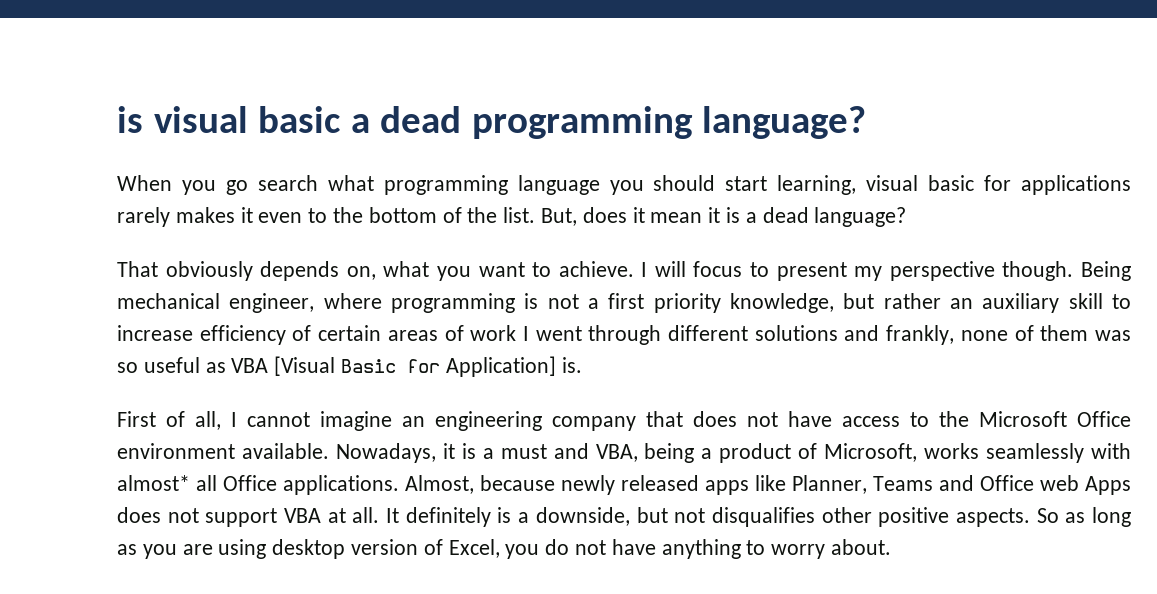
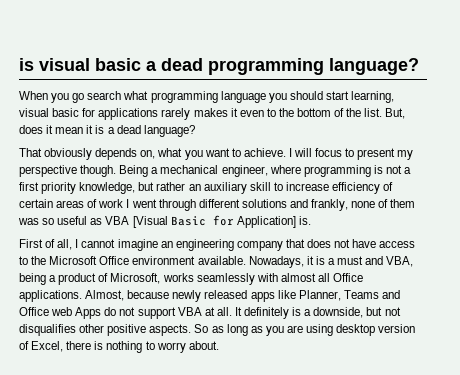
- Being mechanical engineer, where programming is not a first priority knowledge, but rather an auxiliary skill to increase efficiency of certain areas of work I went through different solutions and frankly, none of them was so useful as VBA [Visual Basic for Application] is.
+ Being a mechanical engineer, where programming is not a first priority knowledge, but rather an auxiliary skill to increase efficiency of certain areas of work I went through different solutions and frankly, none of them was so useful as VBA [Visual Basic for Application] is.
- Nowadays, it is a must and VBA, being a product of Microsoft, works seamlessly with almost* all Office applications.
+ Nowadays, it is a must and VBA, being a product of Microsoft, works seamlessly with almost all Office applications.
- Almost, because newly released apps like Planner, Teams and Office web Apps does not support VBA at all.
+ Almost, because newly released apps like Planner, Teams and Office web Apps do not support VBA at all.
- So as long as you are using desktop version of Excel, you do not have anything to worry about.
+ So as long as you are using desktop version of Excel, there is nothing to worry about.

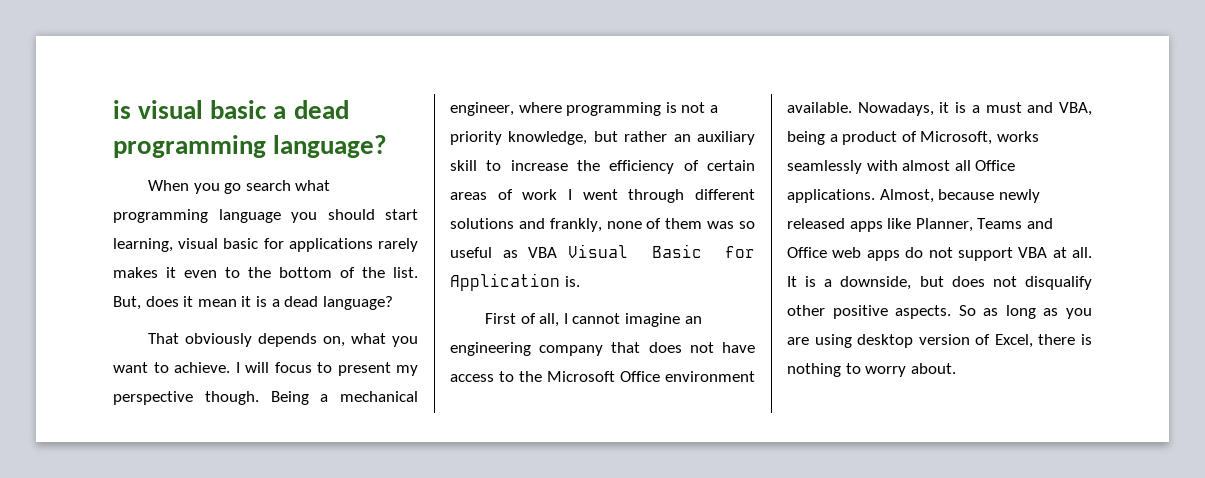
- Being a mechanical engineer, where programming is not a first priority knowledge, but rather an auxiliary skill to increase efficiency of certain areas of work I went through different solutions and frankly, none of them was so useful as VBA [Visual Basic for Application] is.
+ Being a mechanical engineer, where programming is not a priority knowledge, but rather an auxiliary skill to increase the efficiency of certain areas of work I went through different solutions and frankly, none of them was so useful as VBA Visual Basic for Application is.
- Almost, because newly released apps like Planner, Teams and Office web Apps do not support VBA at all.
+ Almost, because newly released apps like Planner, Teams and Office web apps do not support VBA at all.
- It definitely is a downside, but not disqualifies other positive aspects.
+ It is a downside, but does not disqualify other positive aspects.

